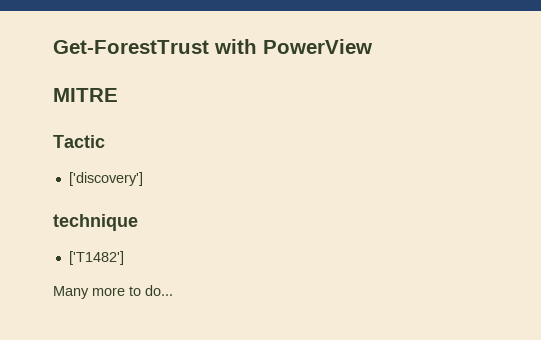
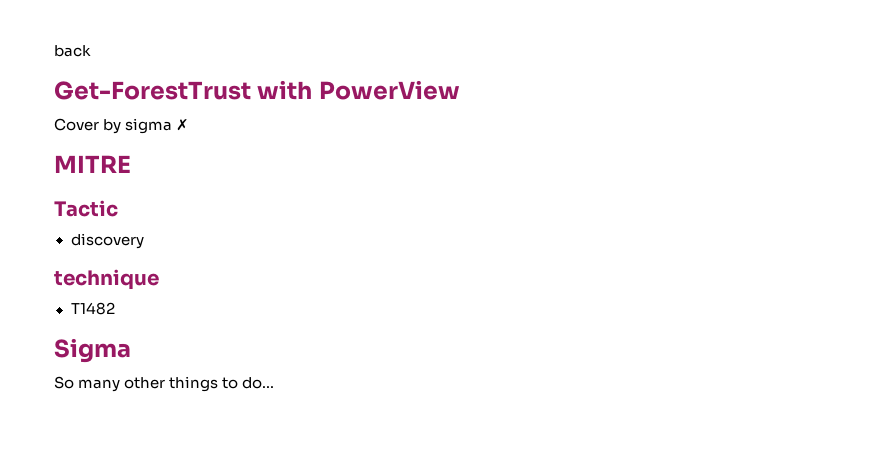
+ back
+ Cover by sigma ✗
- ['discovery']
+ discovery
- ['T1482']
- Many more to do...
+ T1482
+ Sigma
+ So many other things to do...

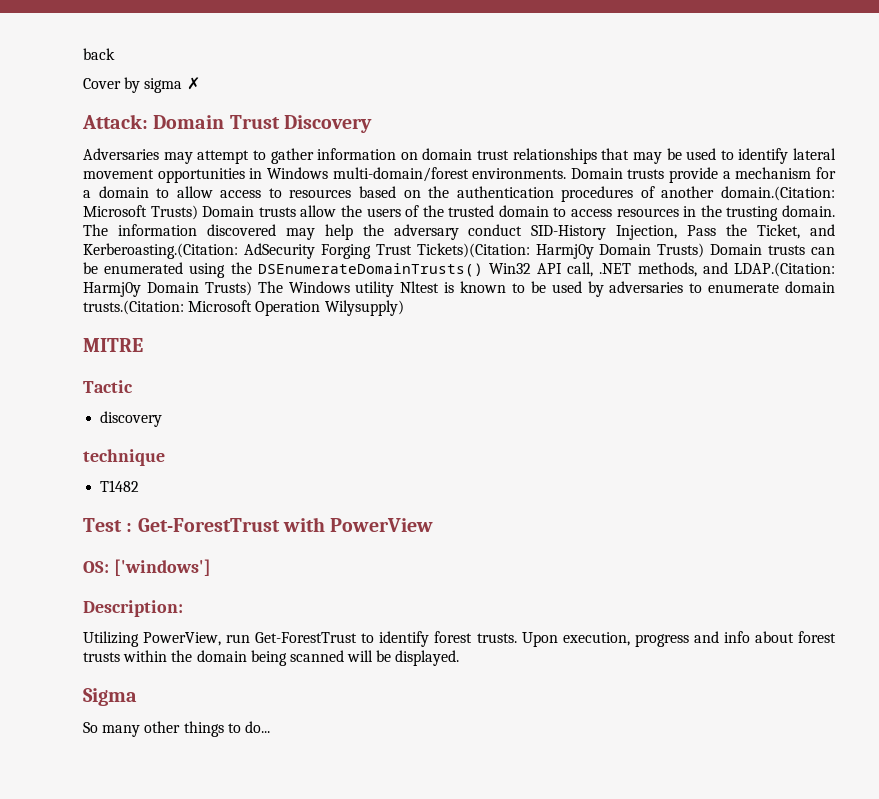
- Get-ForestTrust with PowerView
+ Attack: Domain Trust Discovery
+ Adversaries may attempt to gather information on domain trust relationships that may be used to identify lateral movement opportunities in Windows multi-domain/forest environments. Domain trusts provide a mechanism for a domain to allow access to resources based on the authentication procedures of another domain.(Citation: Microsoft Trusts) Domain trusts allow the users of the trusted domain to access resources in the trusting domain. The information discovered may help the adversary conduct SID-History Injection, Pass the Ticket, and Kerberoasting.(Citation: AdSecurity Forging Trust Tickets)(Citation: Harmj0y Domain Trusts) Domain trusts can be enumerated using the DSEnumerateDomainTrusts() Win32 API call, .NET methods, and LDAP.(Citation: Harmj0y Domain Trusts) The Windows utility Nltest is known to be used by adversaries to enumerate domain trusts.(Citation: Microsoft Operation Wilysupply)
+ Test : Get-ForestTrust with PowerView
+ OS: ['windows']
+ Description:
+ Utilizing PowerView, run Get-ForestTrust to identify forest trusts. Upon execution, progress and info about forest trusts within the domain being scanned will be displayed.

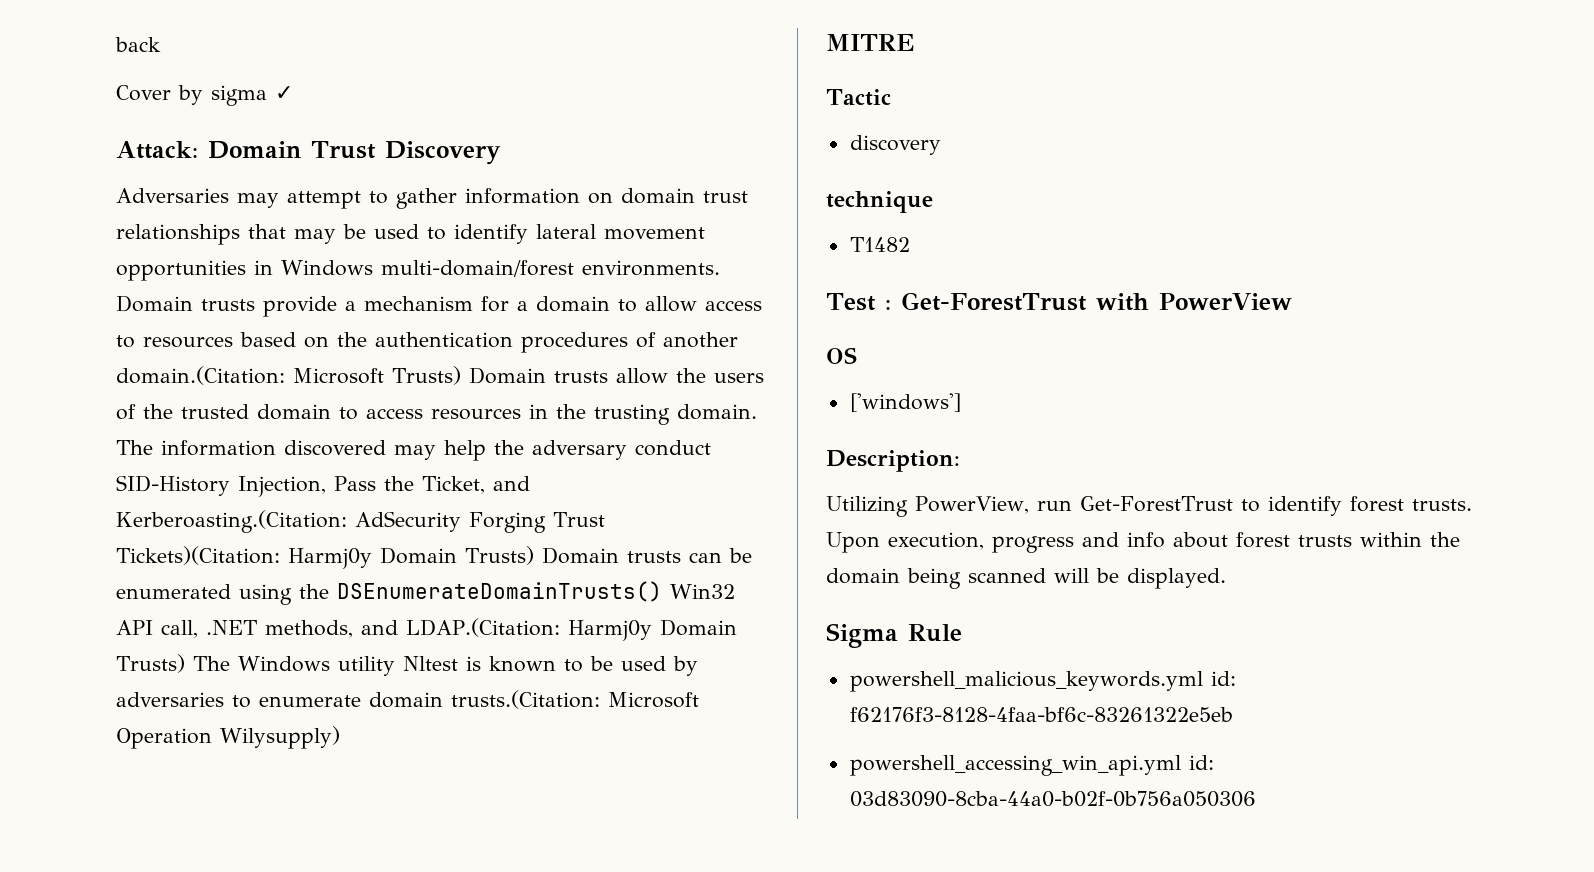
- Cover by sigma ✗
+ Cover by sigma ✓
- OS: ['windows']
+ OS
+ ['windows']
- Sigma
- So many other things to do...
+ Sigma Rule
+ powershell_malicious_keywords.yml id: f62176f3-8128-4faa-bf6c-83261322e5eb
+ powershell_accessing_win_api.yml id: 03d83090-8cba-44a0-b02f-0b756a050306

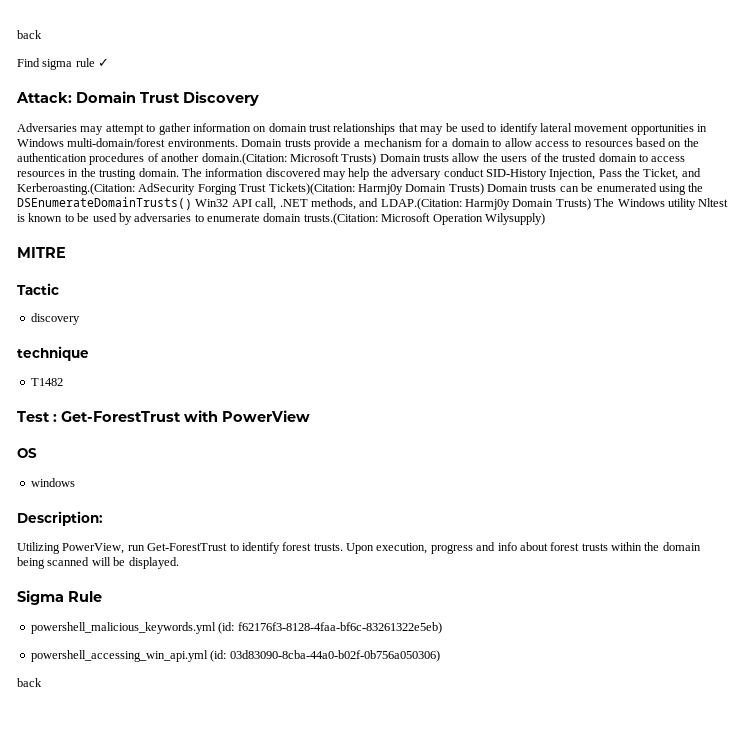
- Cover by sigma ✓
+ Find sigma rule ✓
- ['windows']
+ windows
- powershell_malicious_keywords.yml id: f62176f3-8128-4faa-bf6c-83261322e5eb
+ powershell_malicious_keywords.yml (id: f62176f3-8128-4faa-bf6c-83261322e5eb)
- powershell_accessing_win_api.yml id: 03d83090-8cba-44a0-b02f-0b756a050306
+ powershell_accessing_win_api.yml (id: 03d83090-8cba-44a0-b02f-0b756a050306)
+ back

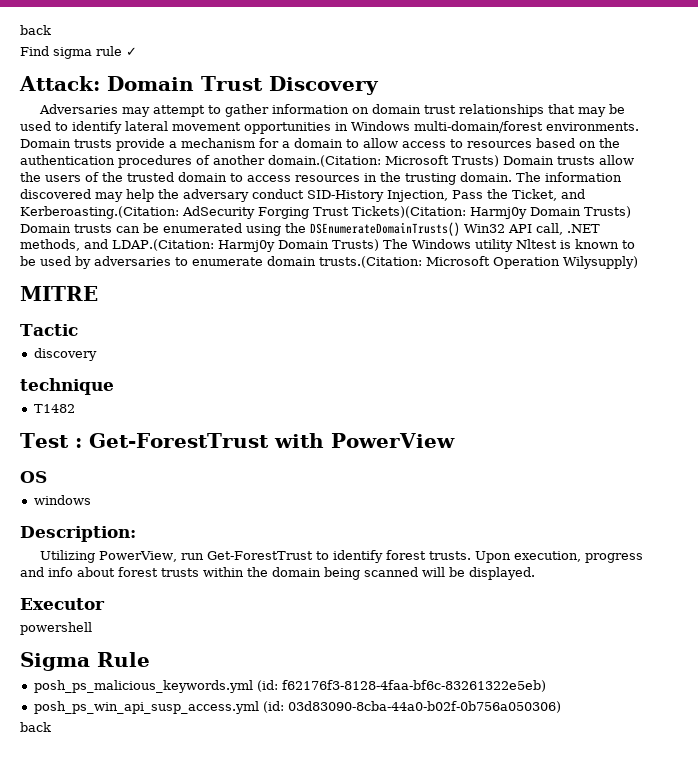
+ Executor
+ powershell
- powershell_malicious_keywords.yml (id: f62176f3-8128-4faa-bf6c-83261322e5eb)
+ posh_ps_malicious_keywords.yml (id: f62176f3-8128-4faa-bf6c-83261322e5eb)
- powershell_accessing_win_api.yml (id: 03d83090-8cba-44a0-b02f-0b756a050306)
+ posh_ps_win_api_susp_access.yml (id: 03d83090-8cba-44a0-b02f-0b756a050306)

